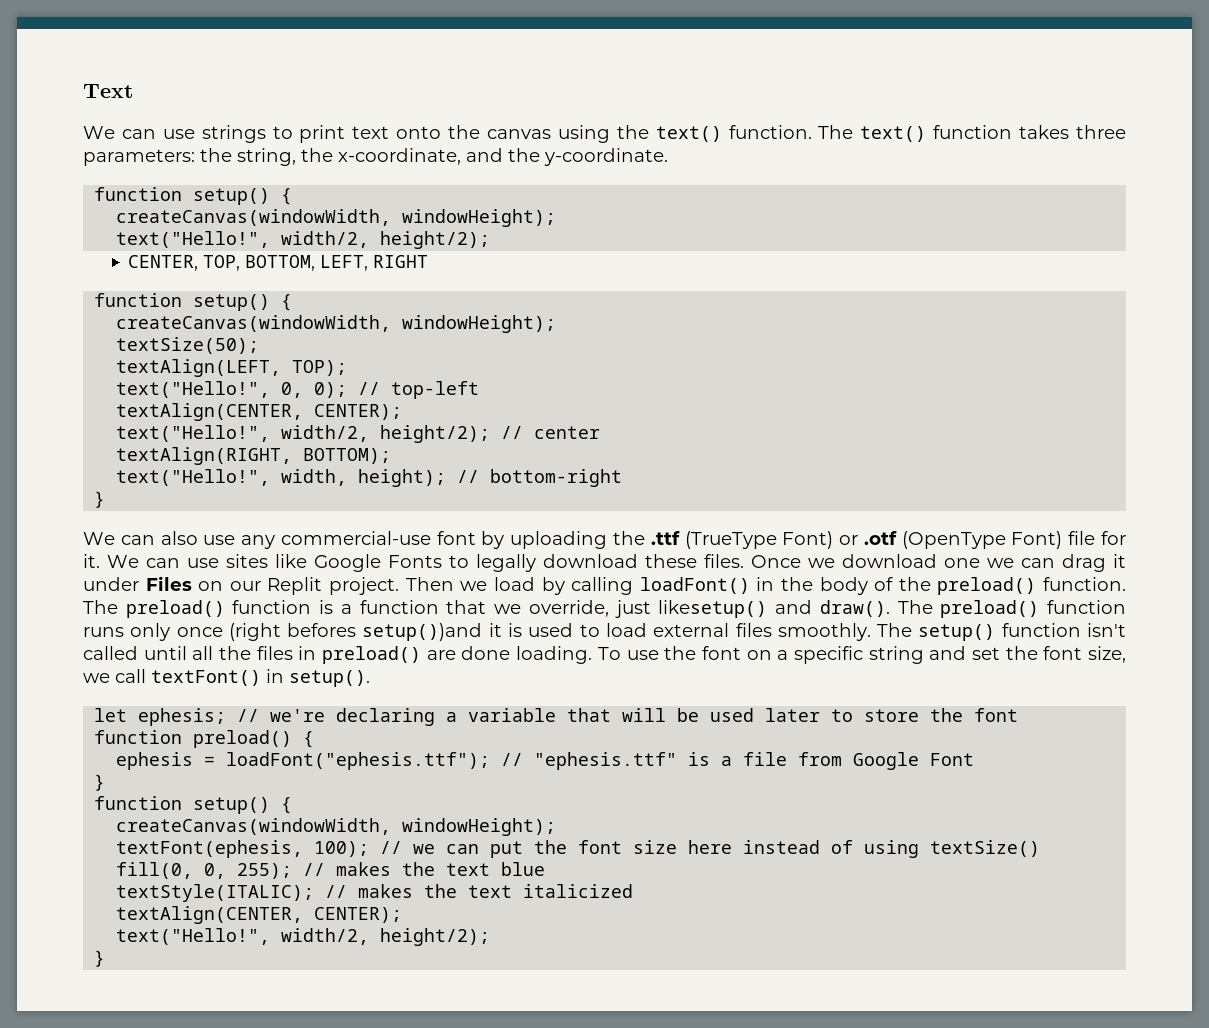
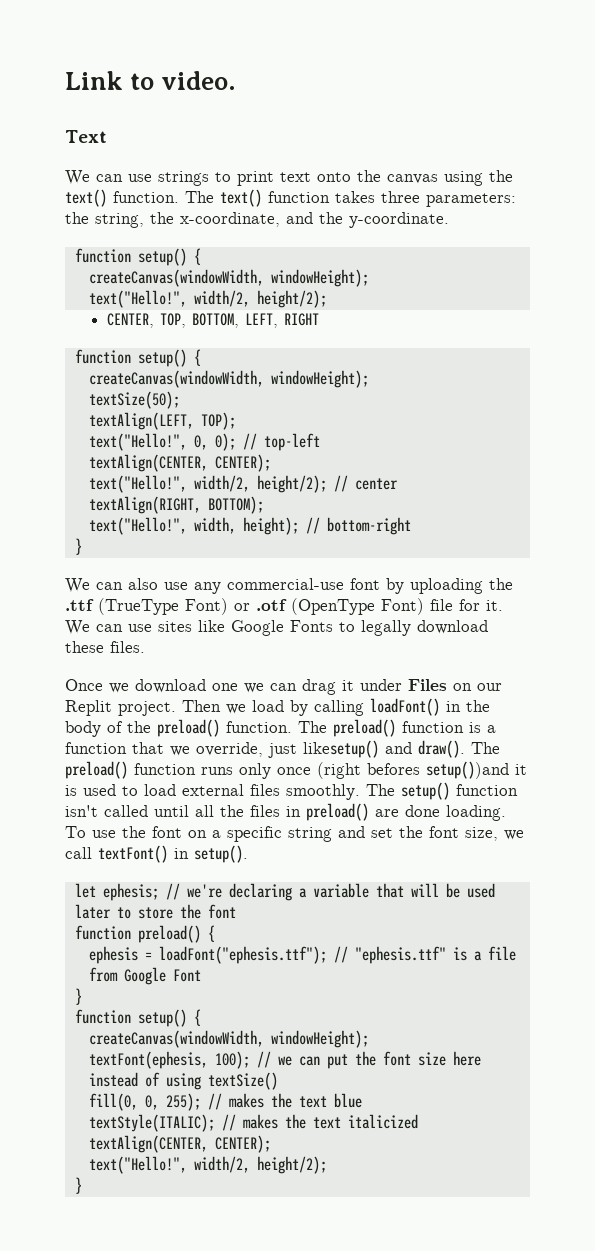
+ Link to video.
- We can use sites like Google Fonts to legally download these files. Once we download one we can drag it under Files on our Replit project.
+ We can use sites like Google Fonts to legally download these files.
+ Once we download one we can drag it under Files on our Replit project.

